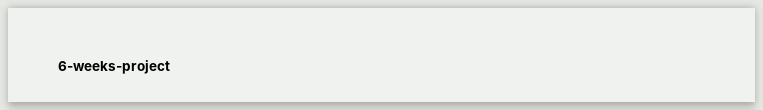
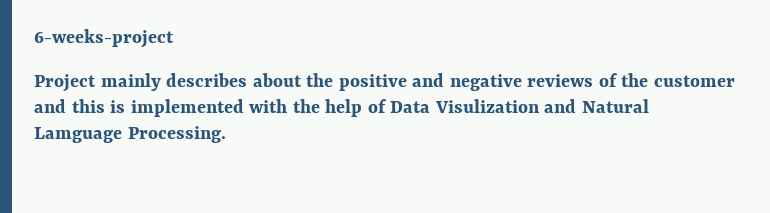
+ Project mainly describes about the positive and negative reviews of the customer and this is implemented with the help of Data Visulization and Natural Lamguage Processing.

